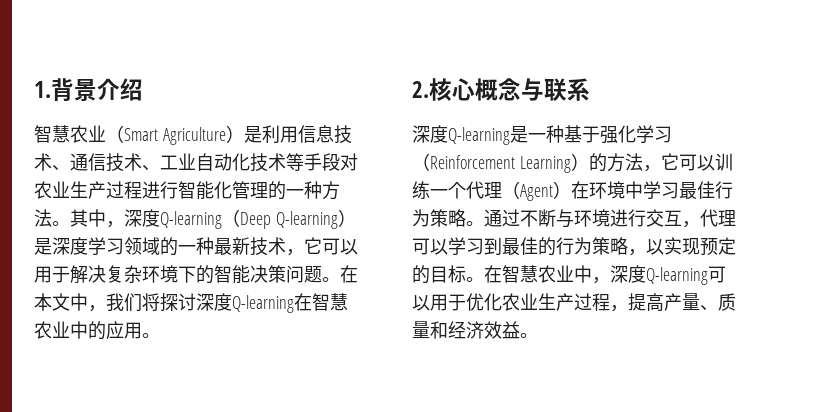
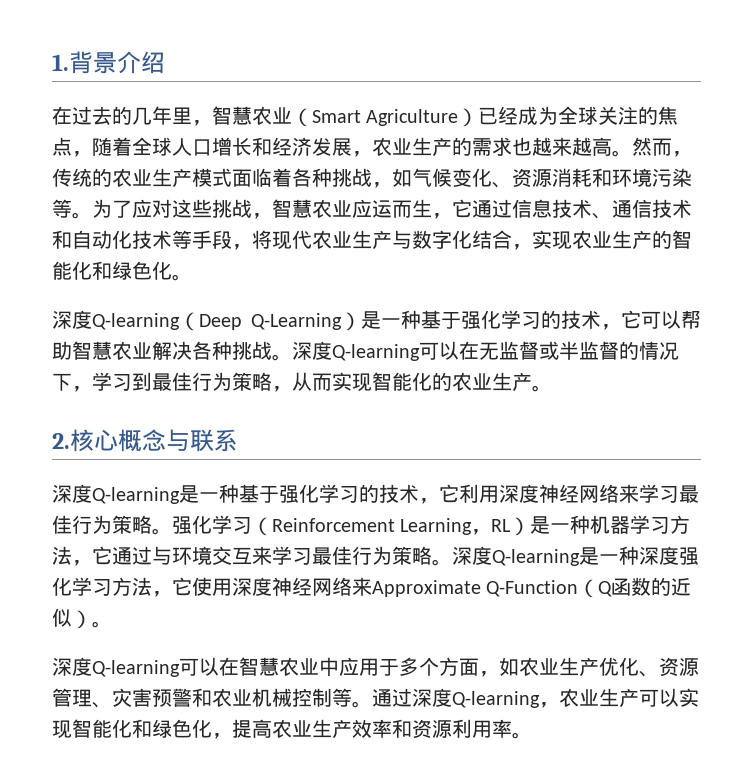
- 智慧农业（Smart Agriculture）是利用信息技术、通信技术、工业自动化技术等手段对农业生产过程进行智能化管理的一种方法。其中，深度Q-learning（Deep Q-learning）是深度学习领域的一种最新技术，它可以用于解决复杂环境下的智能决策问题。在本文中，我们将探讨深度Q-learning在智慧农业中的应用。
+ 在过去的几年里，智慧农业（Smart Agriculture）已经成为全球关注的焦点，随着全球人口增长和经济发展，农业生产的需求也越来越高。然而，传统的农业生产模式面临着各种挑战，如气候变化、资源消耗和环境污染等。为了应对这些挑战，智慧农业应运而生，它通过信息技术、通信技术和自动化技术等手段，将现代农业生产与数字化结合，实现农业生产的智能化和绿色化。
+ 深度Q-learning（Deep Q-Learning）是一种基于强化学习的技术，它可以帮助智慧农业解决各种挑战。深度Q-learning可以在无监督或半监督的情况下，学习到最佳行为策略，从而实现智能化的农业生产。
- 深度Q-learning是一种基于强化学习（Reinforcement Learning）的方法，它可以训练一个代理（Agent）在环境中学习最佳行为策略。通过不断与环境进行交互，代理可以学习到最佳的行为策略，以实现预定的目标。在智慧农业中，深度Q-learning可以用于优化农业生产过程，提高产量、质量和经济效益。
+ 深度Q-learning是一种基于强化学习的技术，它利用深度神经网络来学习最佳行为策略。强化学习（Reinforcement Learning，RL）是一种机器学习方法，它通过与环境交互来学习最佳行为策略。深度Q-learning是一种深度强化学习方法，它使用深度神经网络来Approximate Q-Function（Q函数的近似）。
+ 深度Q-learning可以在智慧农业中应用于多个方面，如农业生产优化、资源管理、灾害预警和农业机械控制等。通过深度Q-learning，农业生产可以实现智能化和绿色化，提高农业生产效率和资源利用率。

